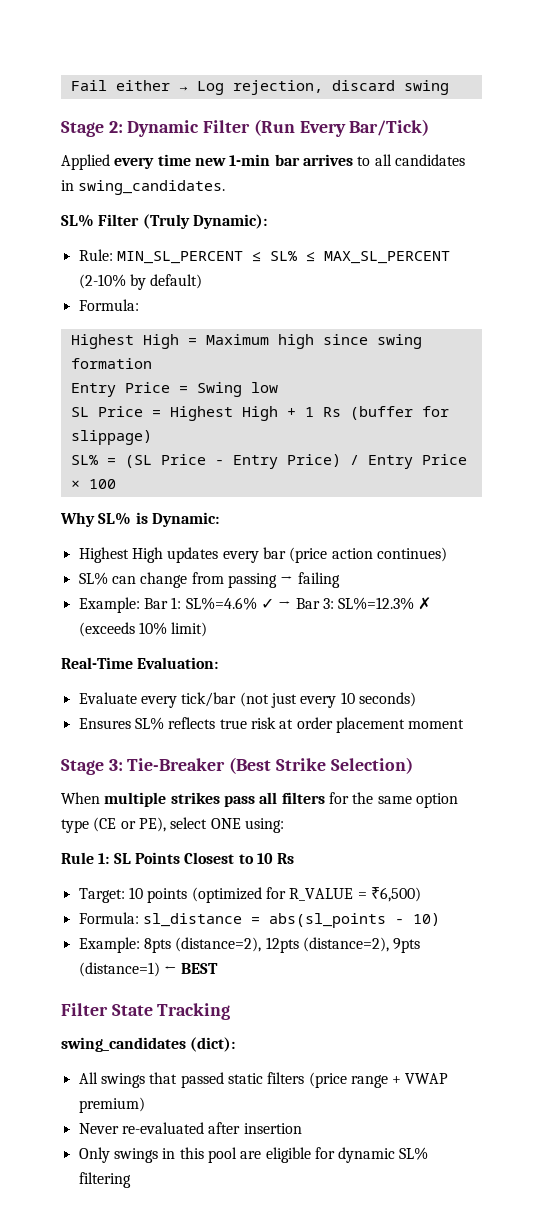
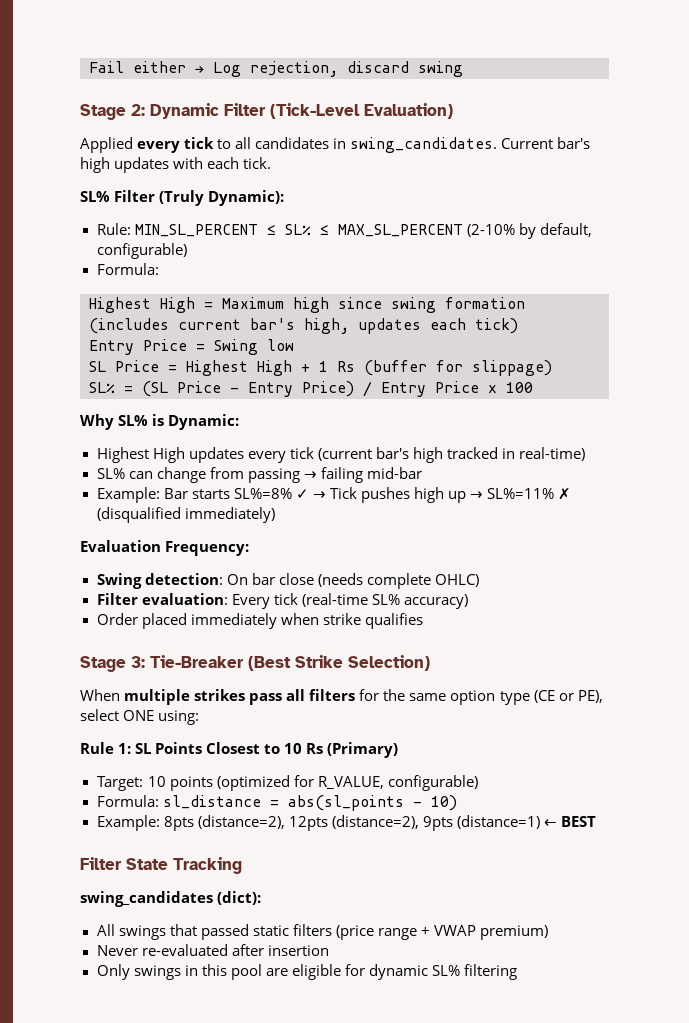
- Stage 2: Dynamic Filter (Run Every Bar/Tick)
+ Stage 2: Dynamic Filter (Tick-Level Evaluation)
- Applied every time new 1-min bar arrives to all candidates in swing_candidates.
+ Applied every tick to all candidates in swing_candidates. Current bar's high updates with each tick.
- Rule: MIN_SL_PERCENT ≤ SL% ≤ MAX_SL_PERCENT (2-10% by default)
+ Rule: MIN_SL_PERCENT ≤ SL% ≤ MAX_SL_PERCENT (2-10% by default, configurable)
- Highest High = Maximum high since swing formation
+ Highest High = Maximum high since swing formation (includes current bar's high, updates each tick)
- Highest High updates every bar (price action continues)
+ Highest High updates every tick (current bar's high tracked in real-time)
- SL% can change from passing → failing
+ SL% can change from passing → failing mid-bar
- Example: Bar 1: SL%=4.6% ✓ → Bar 3: SL%=12.3% ✗ (exceeds 10% limit)
- Real-Time Evaluation:
- Evaluate every tick/bar (not just every 10 seconds)
- Ensures SL% reflects true risk at order placement moment
+ Example: Bar starts SL%=8% ✓ → Tick pushes high up → SL%=11% ✗ (disqualified immediately)
+ Evaluation Frequency:
+ Swing detection: On bar close (needs complete OHLC)
+ Filter evaluation: Every tick (real-time SL% accuracy)
+ Order placed immediately when strike qualifies
- Rule 1: SL Points Closest to 10 Rs
+ Rule 1: SL Points Closest to 10 Rs (Primary)
- Target: 10 points (optimized for R_VALUE = ₹6,500)
+ Target: 10 points (optimized for R_VALUE, configurable)

